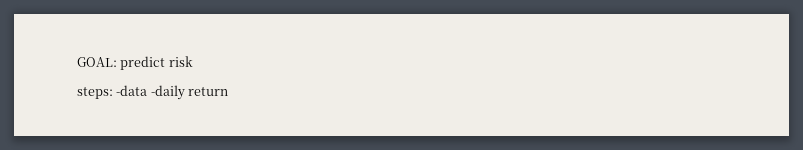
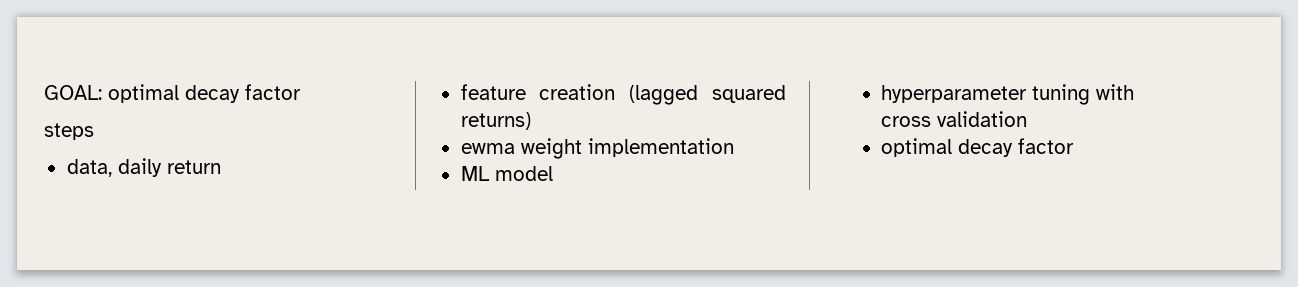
- GOAL: predict risk
- steps: -data -daily return
+ GOAL: optimal decay factor
+ steps
+ data, daily return
+ feature creation (lagged squared returns)
+ ewma weight implementation
+ ML model
+ hyperparameter tuning with cross validation
+ optimal decay factor

